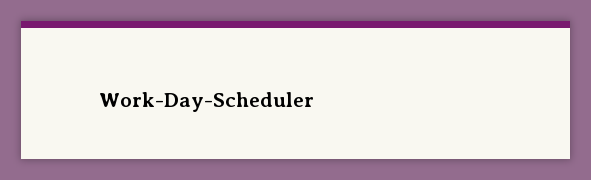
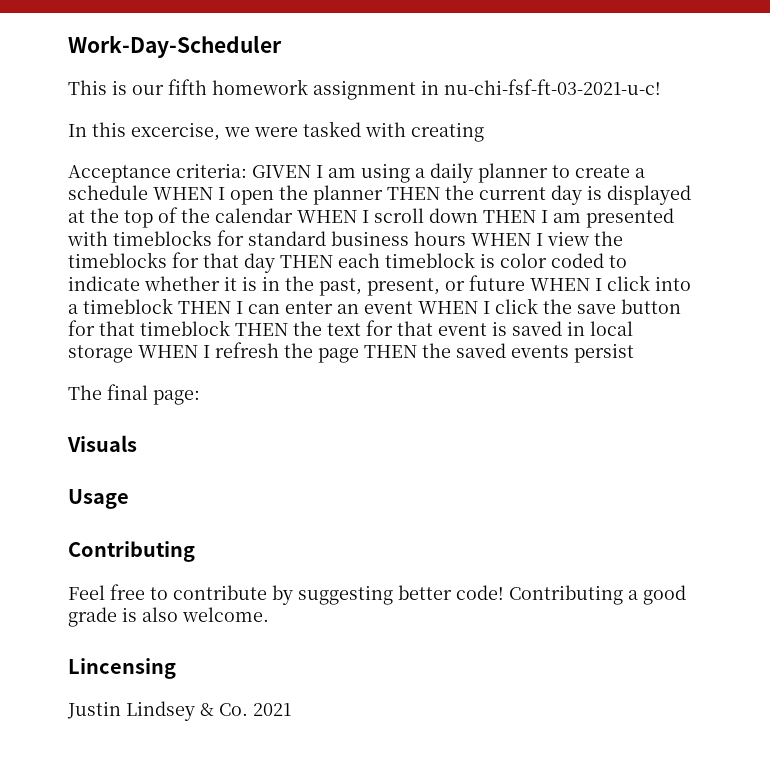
+ This is our fifth homework assignment in nu-chi-fsf-ft-03-2021-u-c!
+ In this excercise, we were tasked with creating
+ Acceptance criteria: GIVEN I am using a daily planner to create a schedule WHEN I open the planner THEN the current day is displayed at the top of the calendar WHEN I scroll down THEN I am presented with timeblocks for standard business hours WHEN I view the timeblocks for that day THEN each timeblock is color coded to indicate whether it is in the past, present, or future WHEN I click into a timeblock THEN I can enter an event WHEN I click the save button for that timeblock THEN the text for that event is saved in local storage WHEN I refresh the page THEN the saved events persist
+ The final page:
+ Visuals
+ Usage
+ Contributing
+ Feel free to contribute by suggesting better code! Contributing a good grade is also welcome.
+ Lincensing
+ Justin Lindsey & Co. 2021

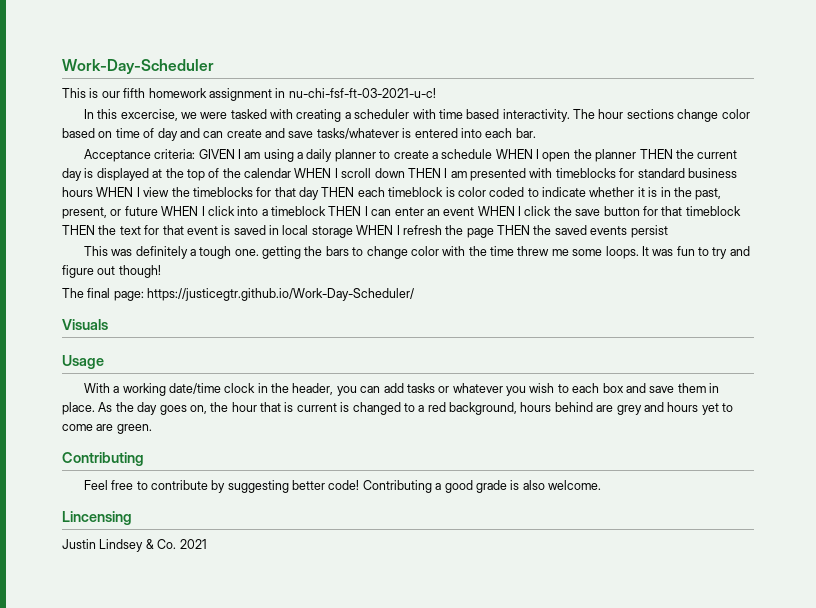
- In this excercise, we were tasked with creating
+ In this excercise, we were tasked with creating a scheduler with time based interactivity. The hour sections change color based on time of day and can create and save tasks/whatever is entered into each bar.
+ This was definitely a tough one. getting the bars to change color with the time threw me some loops. It was fun to try and figure out though!
- The final page:
+ The final page: https://justicegtr.github.io/Work-Day-Scheduler/
+ With a working date/time clock in the header, you can add tasks or whatever you wish to each box and save them in place. As the day goes on, the hour that is current is changed to a red background, hours behind are grey and hours yet to come are green.

